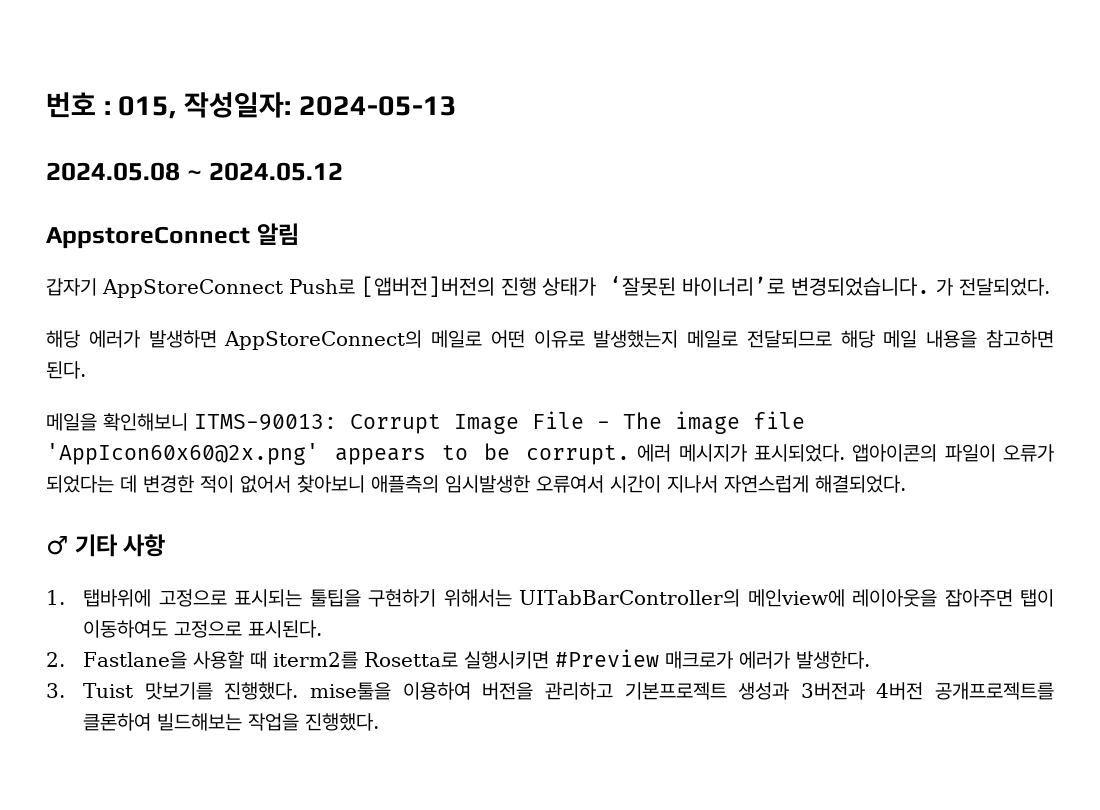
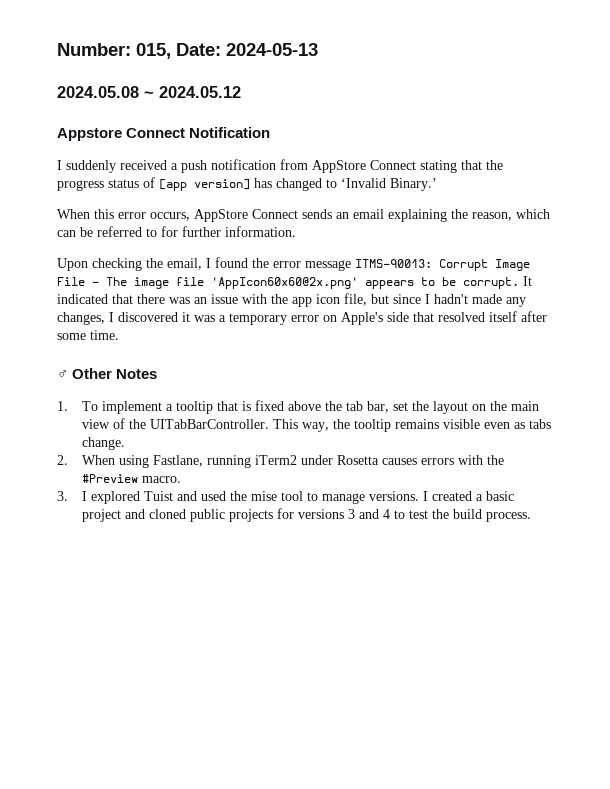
- 번호 : 015, 작성일자: 2024-05-13
+ Number: 015, Date: 2024-05-13
- AppstoreConnect 알림
- 갑자기 AppStoreConnect Push로 [앱버전]버전의 진행 상태가 ‘잘못된 바이너리’로 변경되었습니다. 가 전달되었다.
- 해당 에러가 발생하면 AppStoreConnect의 메일로 어떤 이유로 발생했는지 메일로 전달되므로 해당 메일 내용을 참고하면 된다.
- 메일을 확인해보니 ITMS-90013: Corrupt Image File - The image file 'AppIcon60x60@2x.png' appears to be corrupt.
+ Appstore Connect Notification
+ I suddenly received a push notification from AppStore Connect stating that the progress status of [app version] has changed to ‘Invalid Binary.’
+ When this error occurs, AppStore Connect sends an email explaining the reason, which can be referred to for further information.
+ Upon checking the email, I found the error message ITMS-90013: Corrupt Image File - The image file 'AppIcon60x60@2x.png' appears to be corrupt.
- 에러 메시지가 표시되었다. 앱아이콘의 파일이 오류가 되었다는 데 변경한 적이 없어서 찾아보니 애플측의 임시발생한 오류여서 시간이 지나서 자연스럽게 해결되었다.
+ It indicated that there was an issue with the app icon file, but since I hadn't made any changes, I discovered it was a temporary error on Apple's side that resolved itself after some time.
- ♂ 기타 사항
+ ♂ Other Notes
- 1. 탭바위에 고정으로 표시되는 툴팁을 구현하기 위해서는 UITabBarController의 메인view에 레이아웃을 잡아주면 탭이 이동하여도 고정으로 표시된다.
- 2. Fastlane을 사용할 때 iterm2를 Rosetta로 실행시키면 #Preview 매크로가 에러가 발생한다.
- 3. Tuist 맛보기를 진행했다. mise툴을 이용하여 버전을 관리하고 기본프로젝트 생성과 3버전과 4버전 공개프로젝트를 클론하여 빌드해보는 작업을 진행했다.
+ 1. To implement a tooltip that is fixed above the tab bar, set the layout on the main view of the UITabBarController. This way, the tooltip remains visible even as tabs change.
+ 2. When using Fastlane, running iTerm2 under Rosetta causes errors with the #Preview macro.
+ 3. I explored Tuist and used the mise tool to manage versions. I created a basic project and cloned public projects for versions 3 and 4 to test the build process.

